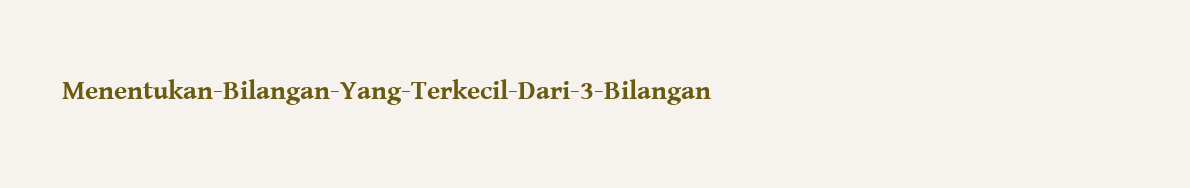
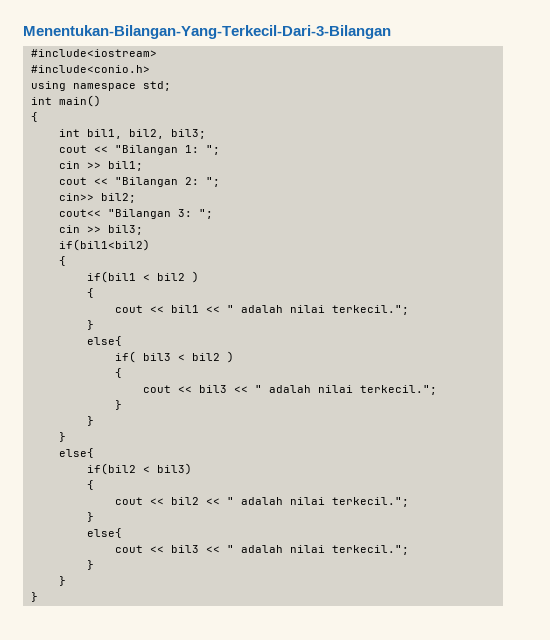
+ #include<iostream>
+ #include<conio.h>
+ using namespace std;
+ int main()
+ {
+ int bil1, bil2, bil3;
+ cout << "Bilangan 1: ";
+ cin >> bil1;
+ cout << "Bilangan 2: ";
+ cin>> bil2;
+ cout<< "Bilangan 3: ";
+ cin >> bil3;
+ if(bil1<bil2)
+ {
+ if(bil1 < bil2 )
+ {
+ cout << bil1 << " adalah nilai terkecil.";
+ }
+ else{
+ if( bil3 < bil2 )
+ {
+ cout << bil3 << " adalah nilai terkecil.";
+ }
+ }
+ }
+ else{
+ if(bil2 < bil3)
+ {
+ cout << bil2 << " adalah nilai terkecil.";
+ }
+ else{
+ cout << bil3 << " adalah nilai terkecil.";
+ }
+ }
+ }

